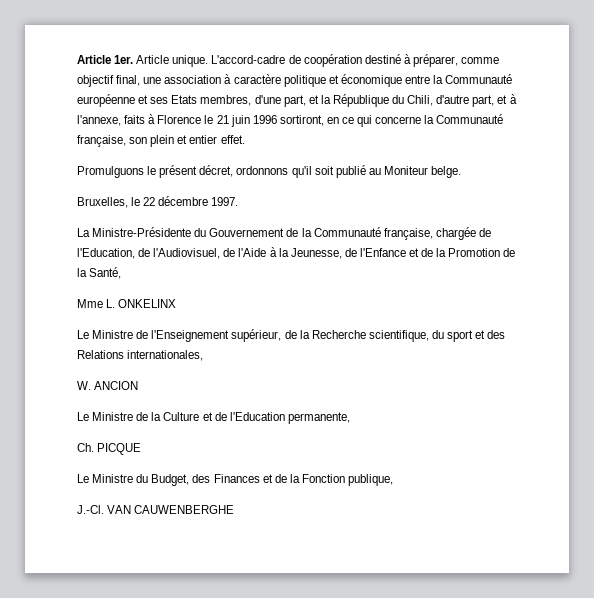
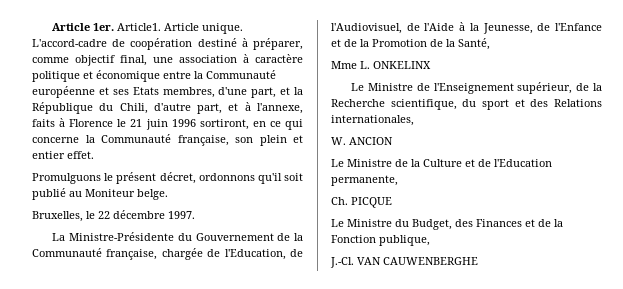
+ Article1.

